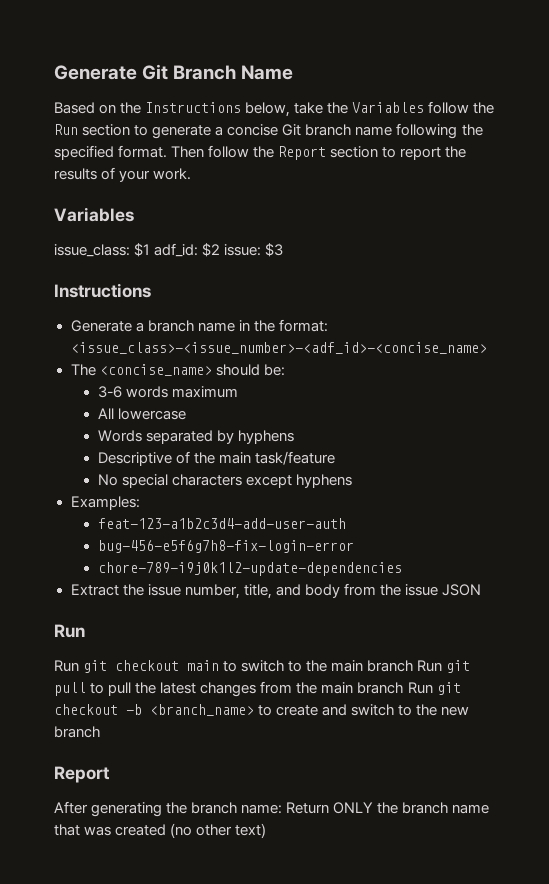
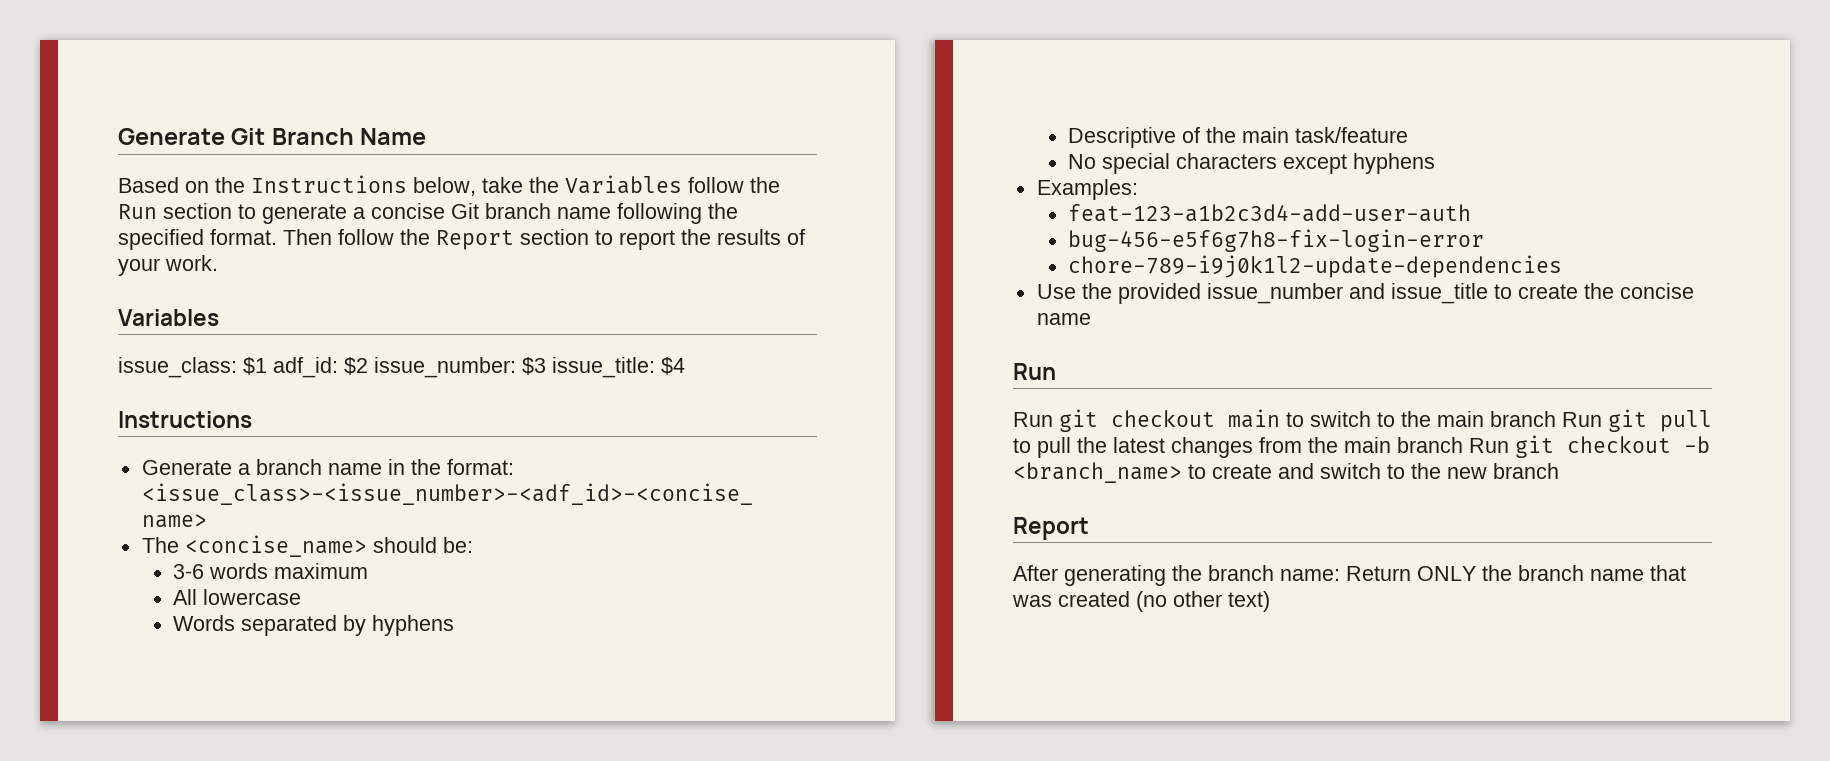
- issue_class: $1 adf_id: $2 issue: $3
+ issue_class: $1 adf_id: $2 issue_number: $3 issue_title: $4
- Extract the issue number, title, and body from the issue JSON
+ Use the provided issue_number and issue_title to create the concise name

